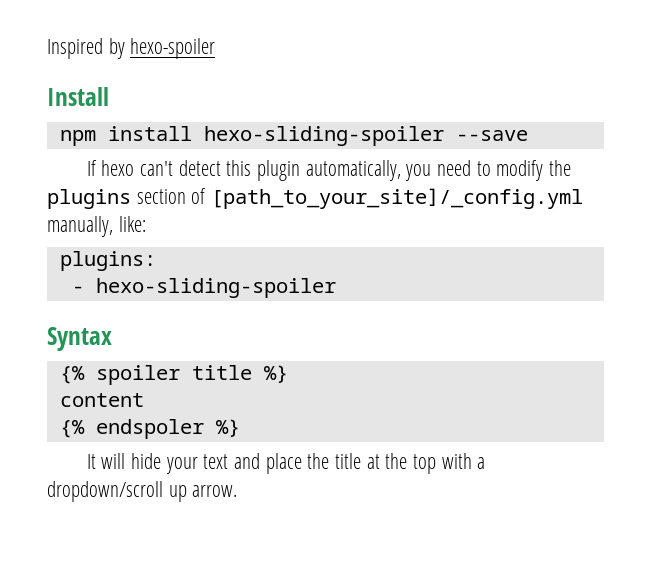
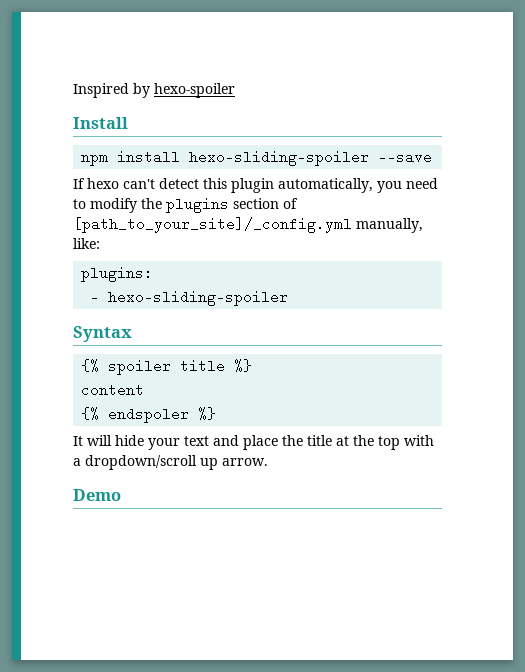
+ Demo

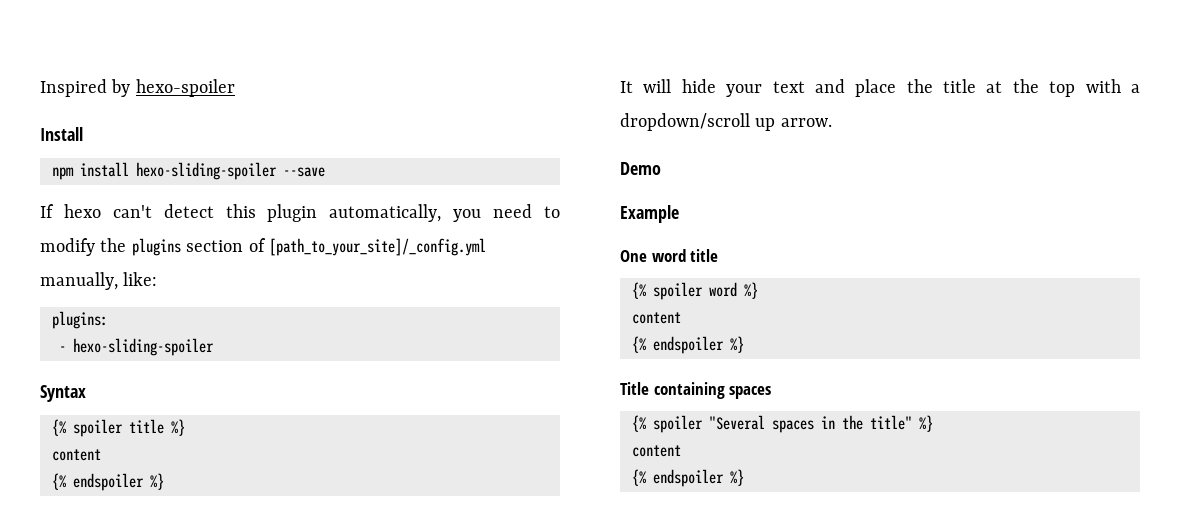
  {% spoiler title %}
  content
- {% endspoler %}
+ {% endspoiler %}
+ Example
+ One word title
+ {% spoiler word %}
+ content
+ {% endspoiler %}
+ Title containing spaces
+ {% spoiler "Several spaces in the title" %}
+ content
+ {% endspoiler %}

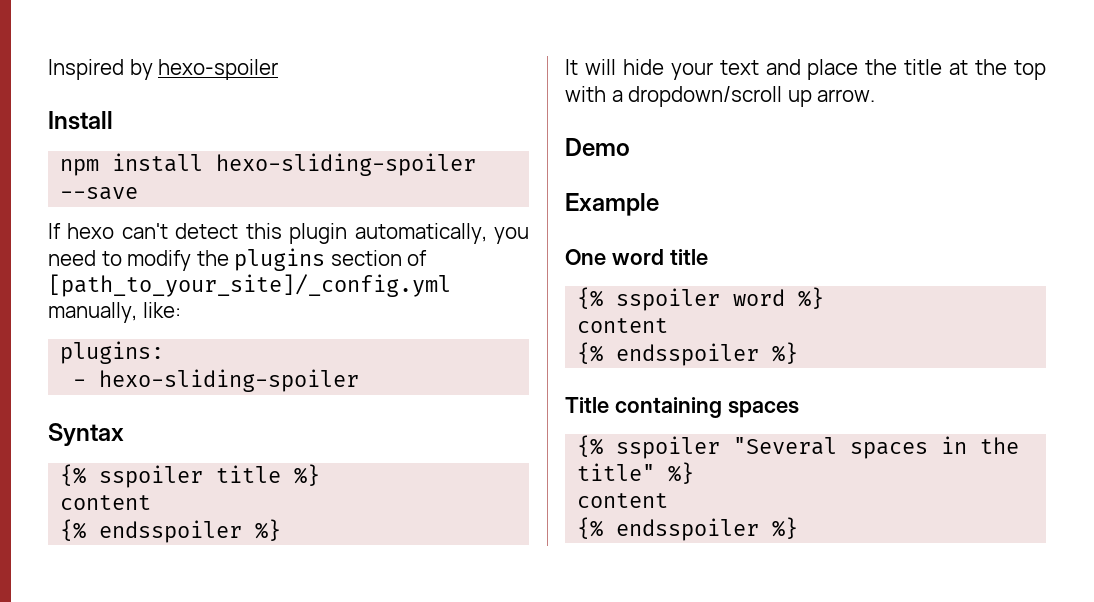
- {% spoiler title %}
+ {% sspoiler title %}
  content
- {% endspoiler %}
+ {% endsspoiler %}
- {% spoiler word %}
+ {% sspoiler word %}
  content
- {% endspoiler %}
+ {% endsspoiler %}
- {% spoiler "Several spaces in the title" %}
+ {% sspoiler "Several spaces in the title" %}
  content
- {% endspoiler %}
+ {% endsspoiler %}

